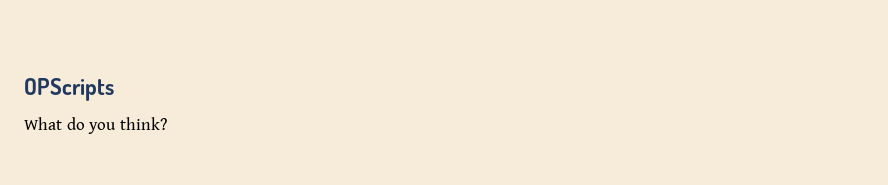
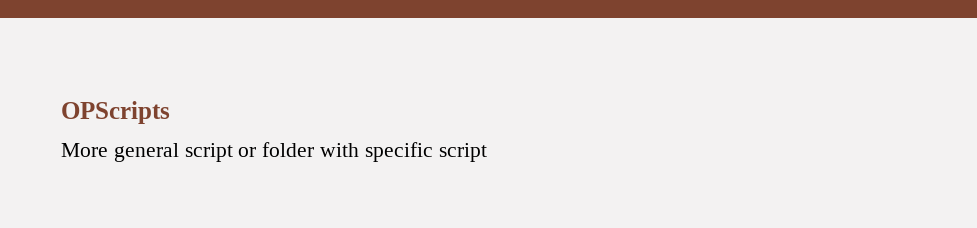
- What do you think?
+ More general script or folder with specific script

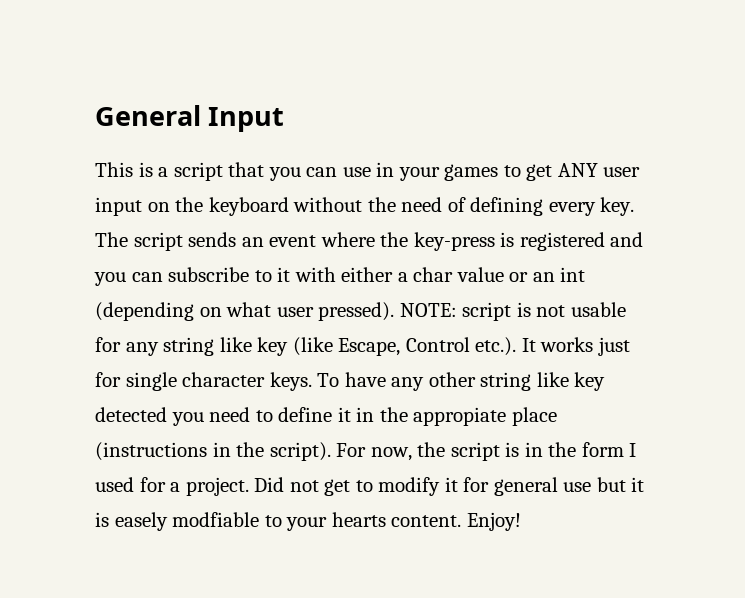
- OPScripts
- More general script or folder with specific script
+ General Input
+ This is a script that you can use in your games to get ANY user input on the keyboard without the need of defining every key. The script sends an event where the key-press is registered and you can subscribe to it with either a char value or an int (depending on what user pressed). NOTE: script is not usable for any string like key (like Escape, Control etc.). It works just for single character keys. To have any other string like key detected you need to define it in the appropiate place (instructions in the script). For now, the script is in the form I used for a project. Did not get to modify it for general use but it is easely modfiable to your hearts content. Enjoy!

